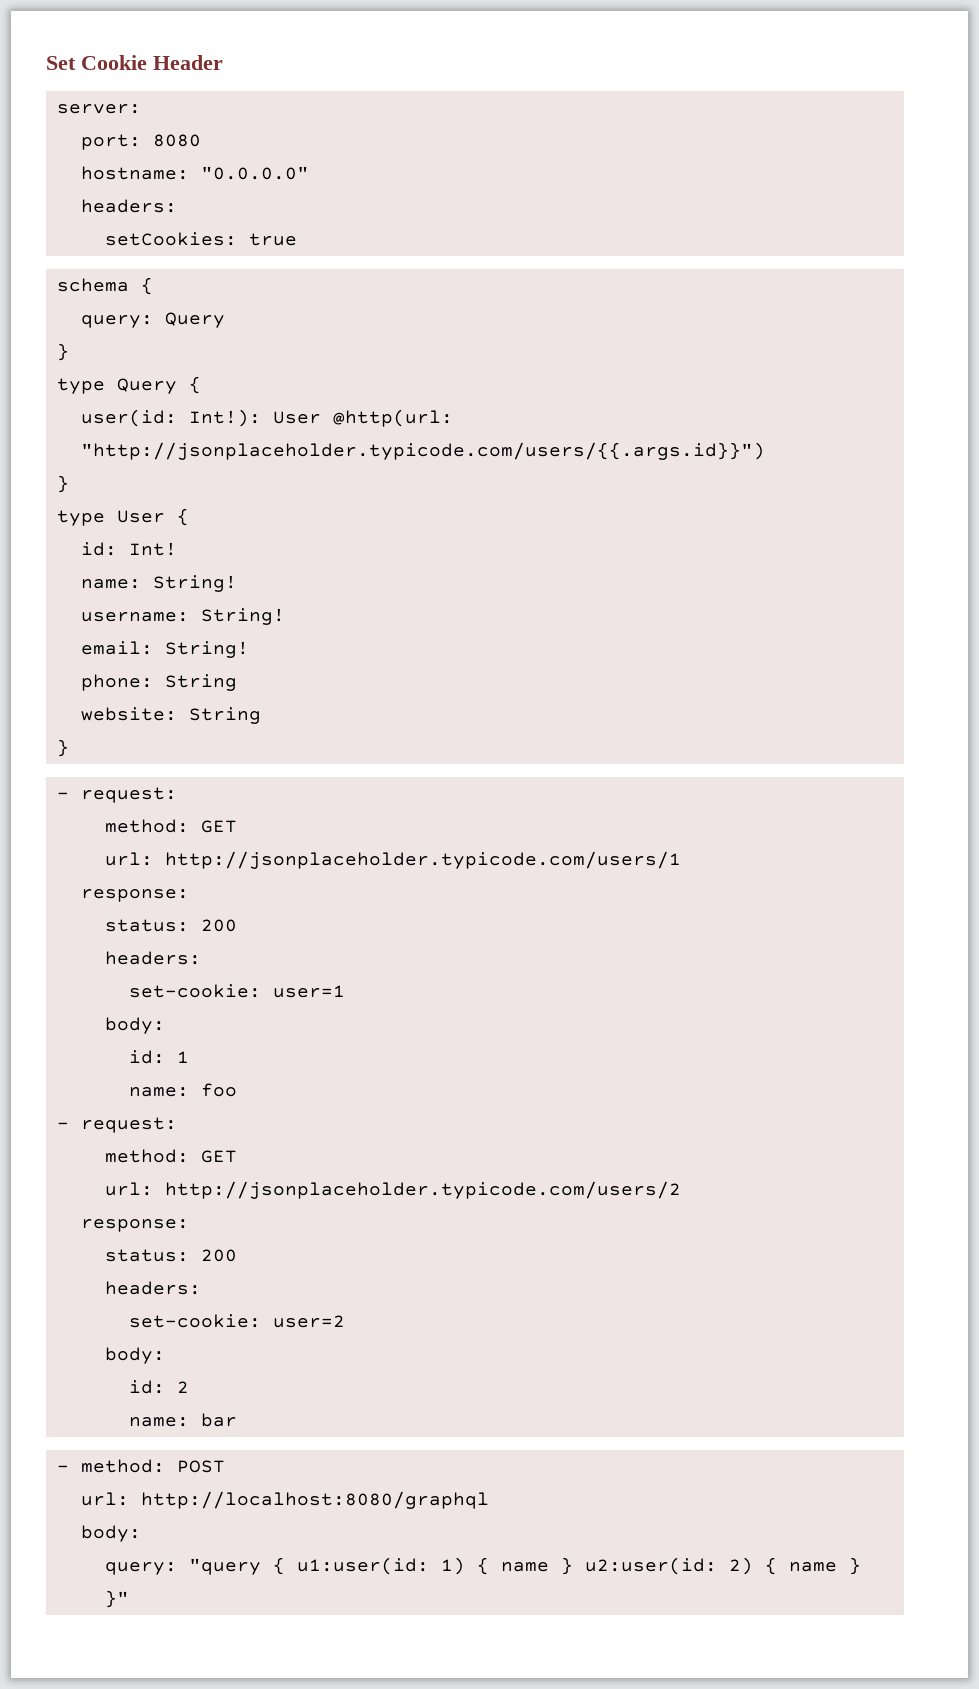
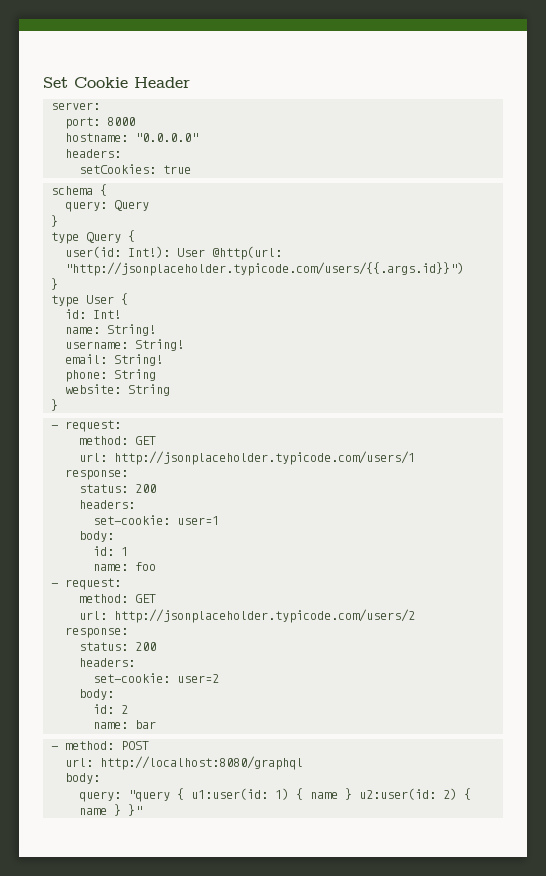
- port: 8080
+ port: 8000

